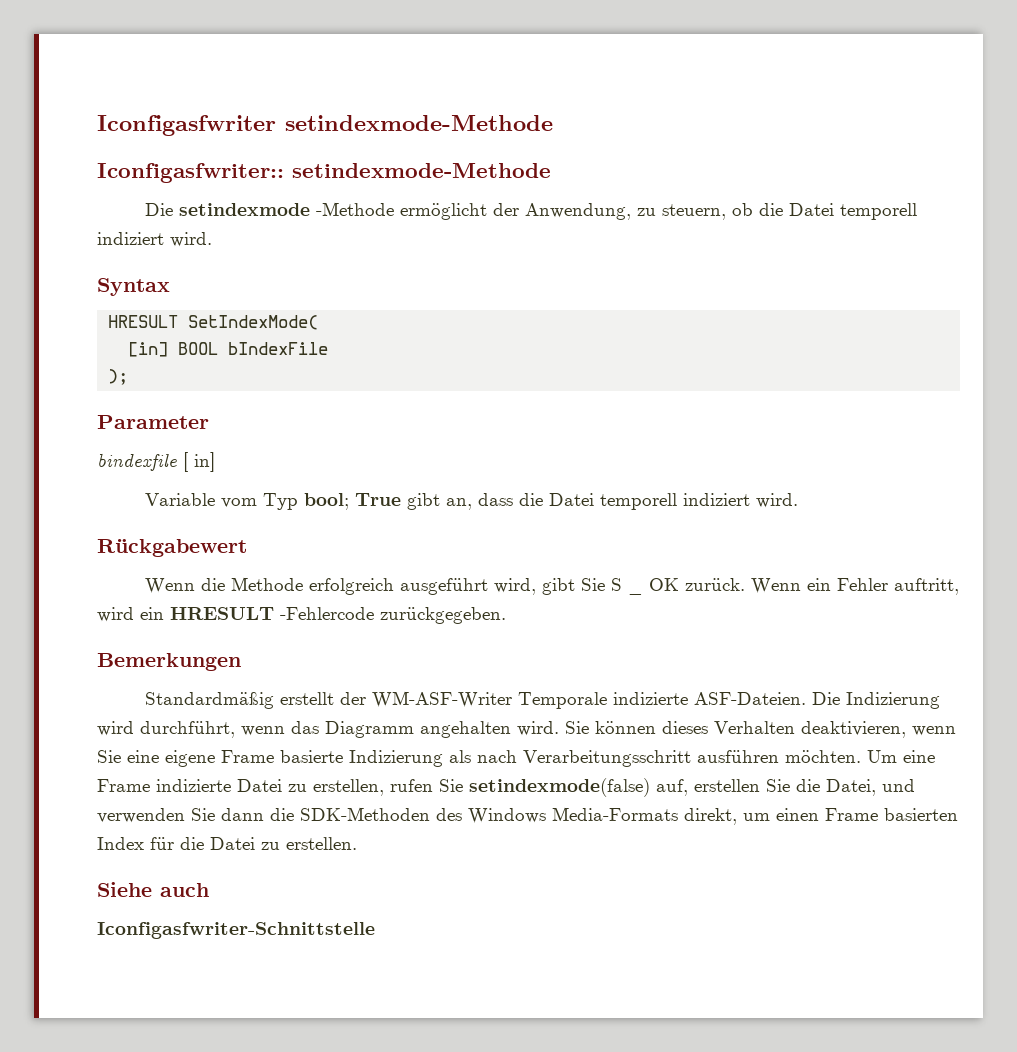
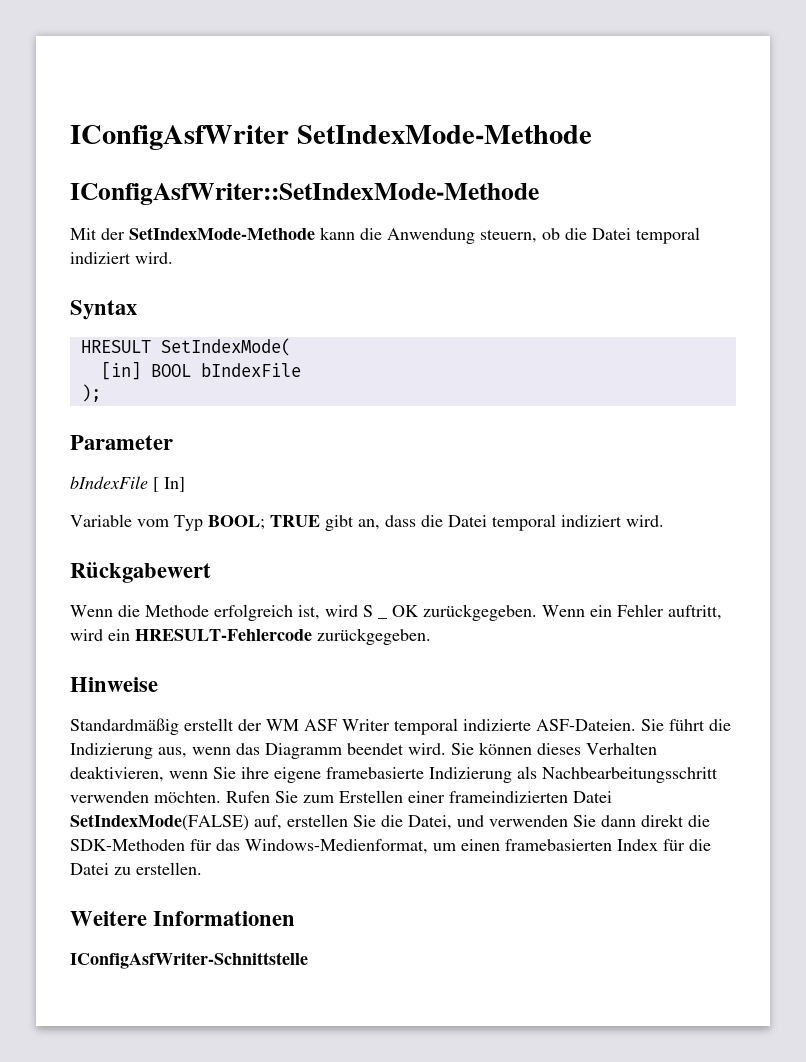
- Iconfigasfwriter setindexmode-Methode
- Iconfigasfwriter:: setindexmode-Methode
- Die setindexmode -Methode ermöglicht der Anwendung, zu steuern, ob die Datei temporell indiziert wird.
+ IConfigAsfWriter SetIndexMode-Methode
+ IConfigAsfWriter::SetIndexMode-Methode
+ Mit der SetIndexMode-Methode kann die Anwendung steuern, ob die Datei temporal indiziert wird.
- bindexfile [ in]
+ bIndexFile [ In]
- Variable vom Typ bool; True gibt an, dass die Datei temporell indiziert wird.
+ Variable vom Typ BOOL; TRUE gibt an, dass die Datei temporal indiziert wird.
- Wenn die Methode erfolgreich ausgeführt wird, gibt Sie S _ OK zurück.
+ Wenn die Methode erfolgreich ist, wird S _ OK zurückgegeben.
- Wenn ein Fehler auftritt, wird ein HRESULT -Fehlercode zurückgegeben.
+ Wenn ein Fehler auftritt, wird ein HRESULT-Fehlercode zurückgegeben.
- Bemerkungen
+ Hinweise
- Standardmäßig erstellt der WM-ASF-Writer Temporale indizierte ASF-Dateien. Die Indizierung wird durchführt, wenn das Diagramm angehalten wird.
+ Standardmäßig erstellt der WM ASF Writer temporal indizierte ASF-Dateien. Sie führt die Indizierung aus, wenn das Diagramm beendet wird.
- Sie können dieses Verhalten deaktivieren, wenn Sie eine eigene Frame basierte Indizierung als nach Verarbeitungsschritt ausführen möchten. Um eine Frame indizierte Datei zu erstellen, rufen Sie setindexmode(false) auf, erstellen Sie die Datei, und verwenden Sie dann die SDK-Methoden des Windows Media-Formats direkt, um einen Frame basierten Index für die Datei zu erstellen.
+ Sie können dieses Verhalten deaktivieren, wenn Sie ihre eigene framebasierte Indizierung als Nachbearbeitungsschritt verwenden möchten. Rufen Sie zum Erstellen einer frameindizierten Datei SetIndexMode(FALSE) auf, erstellen Sie die Datei, und verwenden Sie dann direkt die SDK-Methoden für das Windows-Medienformat, um einen framebasierten Index für die Datei zu erstellen.
- Siehe auch
- Iconfigasfwriter-Schnittstelle
+ Weitere Informationen
+ IConfigAsfWriter-Schnittstelle

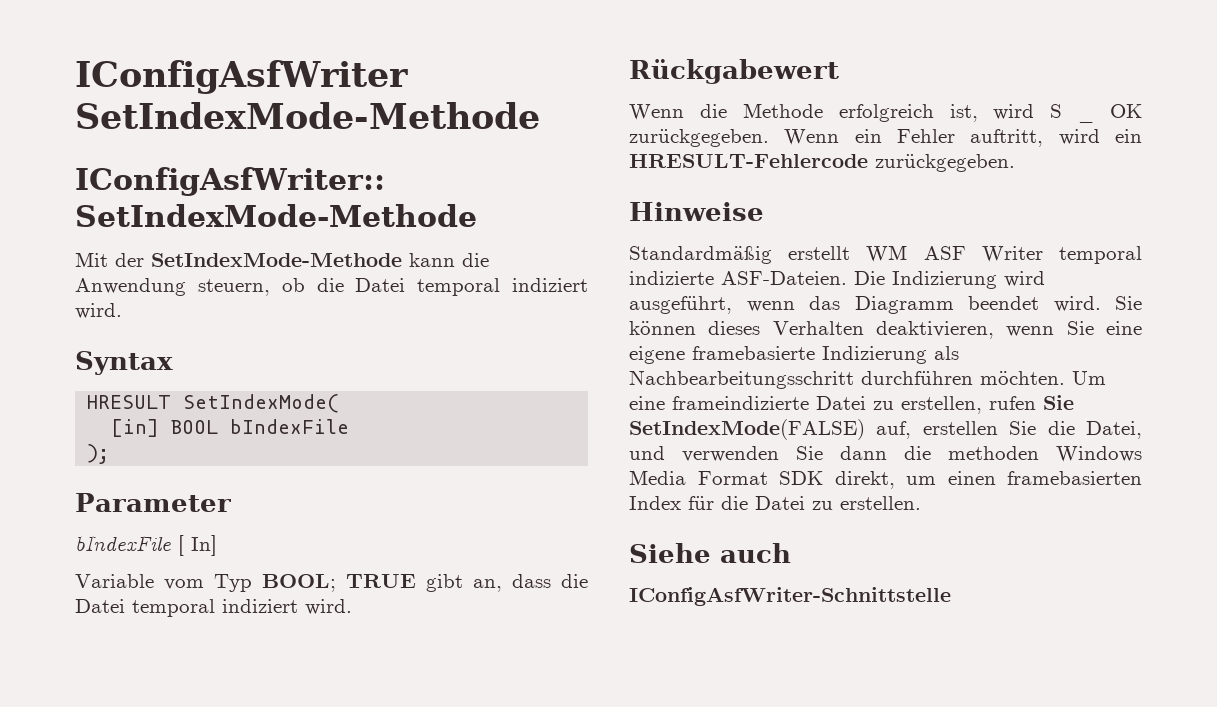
- Standardmäßig erstellt der WM ASF Writer temporal indizierte ASF-Dateien.
+ Standardmäßig erstellt WM ASF Writer temporal indizierte ASF-Dateien.
- Sie führt die Indizierung aus, wenn das Diagramm beendet wird.
+ Die Indizierung wird ausgeführt, wenn das Diagramm beendet wird.
- Sie können dieses Verhalten deaktivieren, wenn Sie ihre eigene framebasierte Indizierung als Nachbearbeitungsschritt verwenden möchten. Rufen Sie zum Erstellen einer frameindizierten Datei SetIndexMode(FALSE) auf, erstellen Sie die Datei, und verwenden Sie dann direkt die SDK-Methoden für das Windows-Medienformat, um einen framebasierten Index für die Datei zu erstellen.
+ Sie können dieses Verhalten deaktivieren, wenn Sie eine eigene framebasierte Indizierung als Nachbearbeitungsschritt durchführen möchten. Um eine frameindizierte Datei zu erstellen, rufen Sie SetIndexMode(FALSE) auf, erstellen Sie die Datei, und verwenden Sie dann die methoden Windows Media Format SDK direkt, um einen framebasierten Index für die Datei zu erstellen.
- Weitere Informationen
+ Siehe auch

